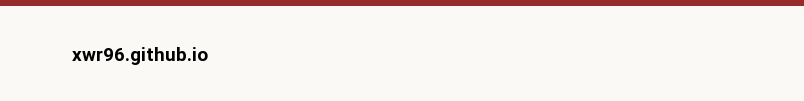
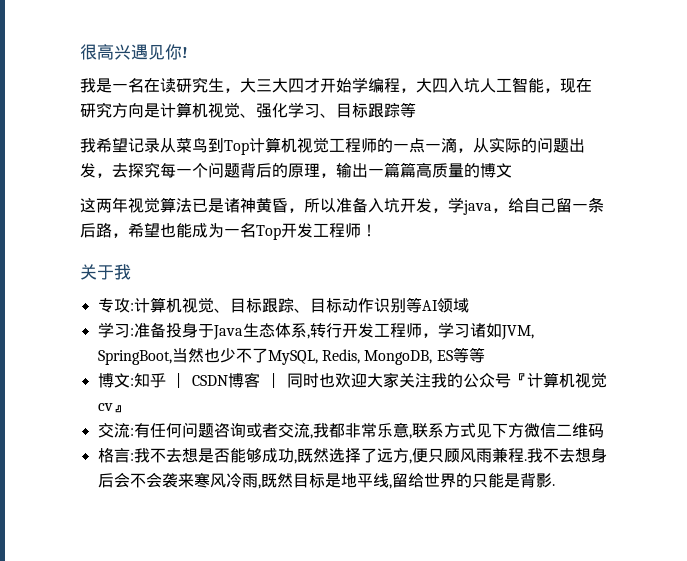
- xwr96.github.io
+ 很高兴遇见你!
+ 我是一名在读研究生，大三大四才开始学编程，大四入坑人工智能，现在研究方向是计算机视觉、强化学习、目标跟踪等
+ 我希望记录从菜鸟到Top计算机视觉工程师的一点一滴，从实际的问题出发，去探究每一个问题背后的原理，输出一篇篇高质量的博文
+ 这两年视觉算法已是诸神黄昏，所以准备入坑开发，学java，给自己留一条后路，希望也能成为一名Top开发工程师！
+ 关于我
+ 专攻:计算机视觉、目标跟踪、目标动作识别等AI领域
+ 学习:准备投身于Java生态体系,转行开发工程师，学习诸如JVM, SpringBoot,当然也少不了MySQL, Redis, MongoDB, ES等等
+ 博文:知乎 | CSDN博客 | 同时也欢迎大家关注我的公众号『计算机视觉cv』
+ 交流:有任何问题咨询或者交流,我都非常乐意,联系方式见下方微信二维码
+ 格言:我不去想是否能够成功,既然选择了远方,便只顾风雨兼程.我不去想身后会不会袭来寒风冷雨,既然目标是地平线,留给世界的只能是背影.

